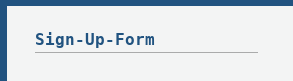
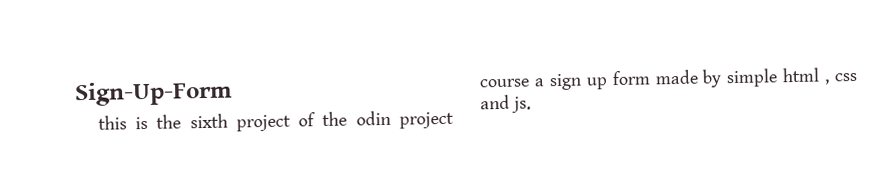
+ this is the sixth project of the odin project course a sign up form made by simple html , css and js.

